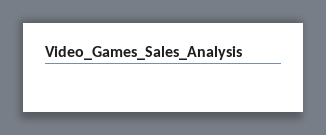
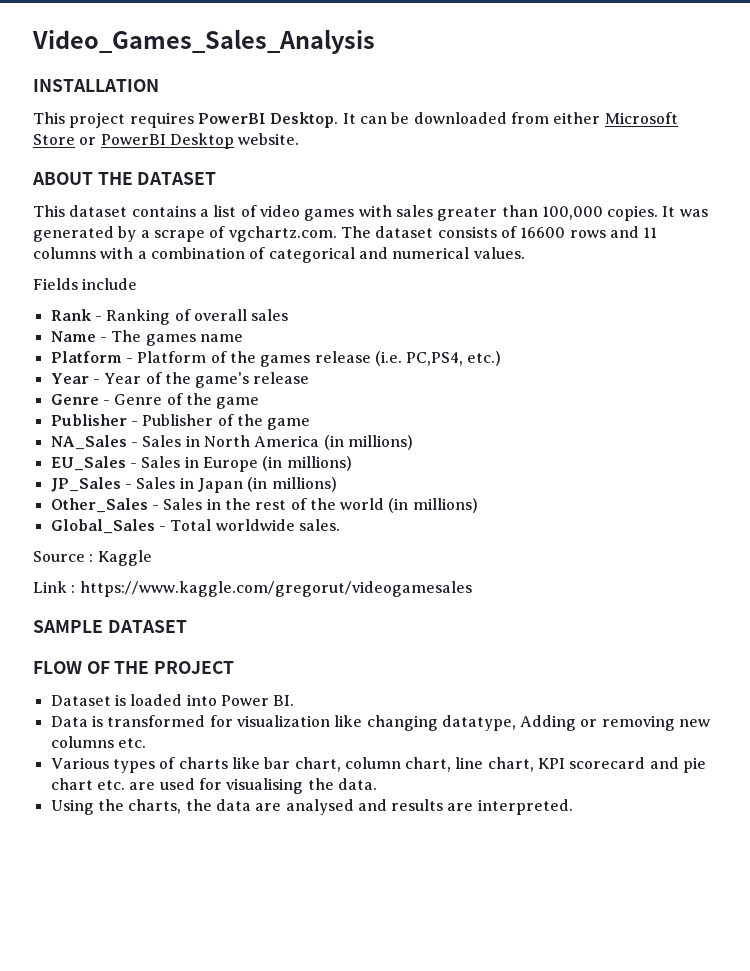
+ INSTALLATION
+ This project requires PowerBI Desktop. It can be downloaded from either Microsoft Store or PowerBI Desktop website.
+ ABOUT THE DATASET
+ This dataset contains a list of video games with sales greater than 100,000 copies. It was generated by a scrape of vgchartz.com. The dataset consists of 16600 rows and 11 columns with a combination of categorical and numerical values.
+ Fields include
+ Rank - Ranking of overall sales
+ Name - The games name
+ Platform - Platform of the games release (i.e. PC,PS4, etc.)
+ Year - Year of the game's release
+ Genre - Genre of the game
+ Publisher - Publisher of the game
+ NA_Sales - Sales in North America (in millions)
+ EU_Sales - Sales in Europe (in millions)
+ JP_Sales - Sales in Japan (in millions)
+ Other_Sales - Sales in the rest of the world (in millions)
+ Global_Sales - Total worldwide sales.
+ Source : Kaggle
+ Link : https://www.kaggle.com/gregorut/videogamesales
+ SAMPLE DATASET
+ FLOW OF THE PROJECT
+ Dataset is loaded into Power BI.
+ Data is transformed for visualization like changing datatype, Adding or removing new columns etc.
+ Various types of charts like bar chart, column chart, line chart, KPI scorecard and pie chart etc. are used for visualising the data.
+ Using the charts, the data are analysed and results are interpreted.

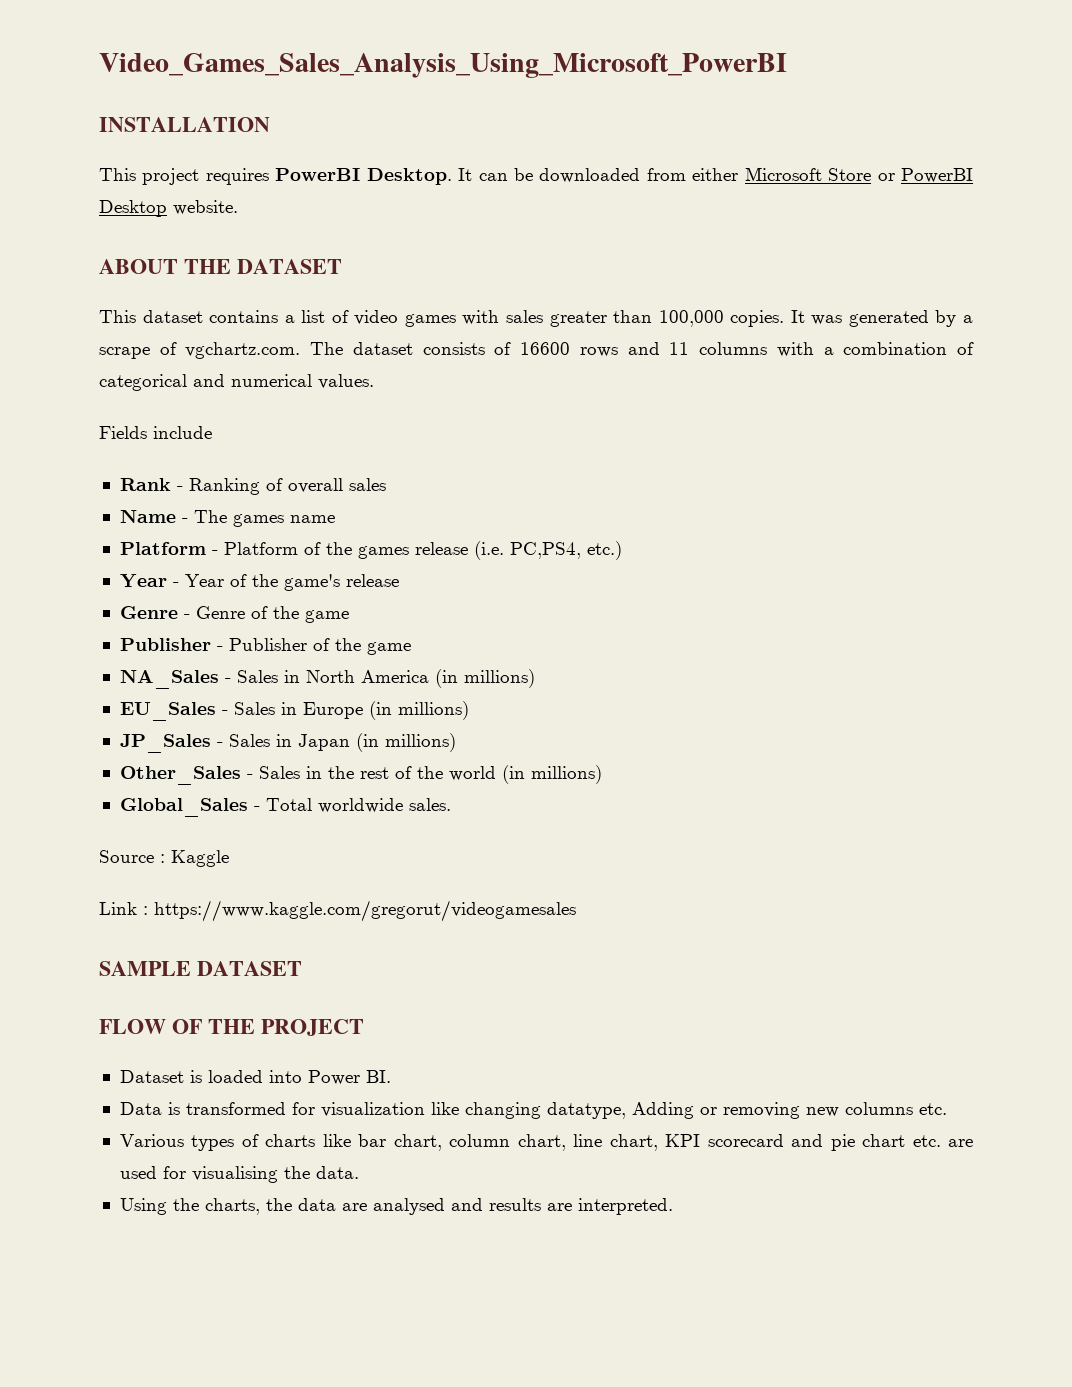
- Video_Games_Sales_Analysis
+ Video_Games_Sales_Analysis_Using_Microsoft_PowerBI

